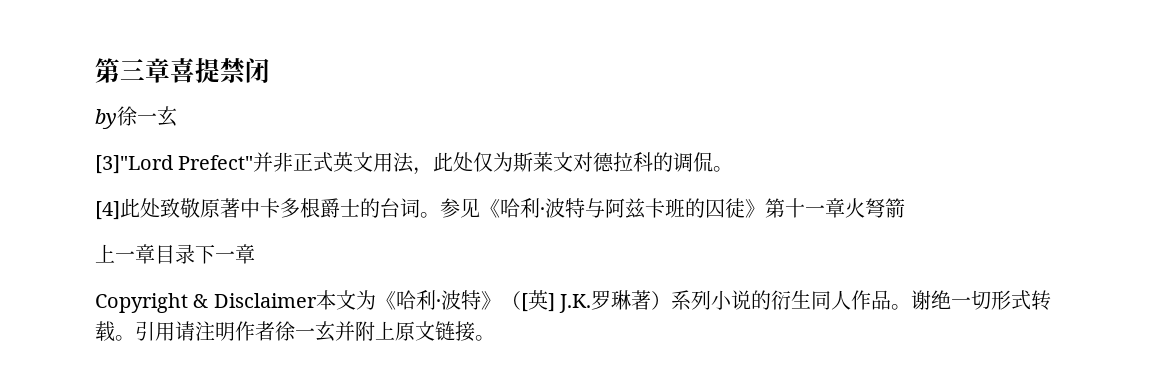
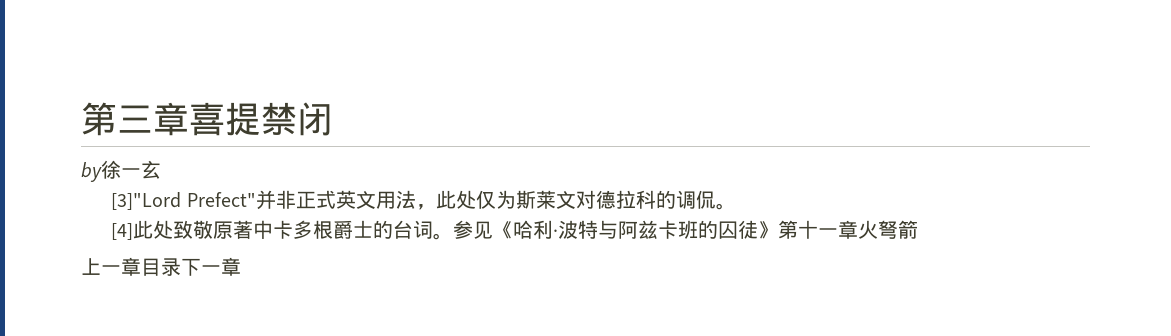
- Copyright & Disclaimer本文为《哈利·波特》（[英] J.K.罗琳著）系列小说的衍生同人作品。谢绝一切形式转载。引用请注明作者徐一玄并附上原文链接。

